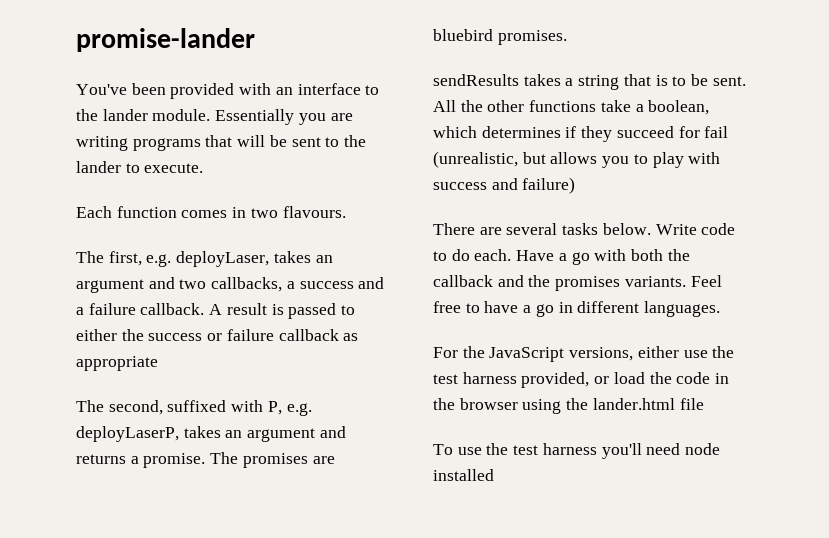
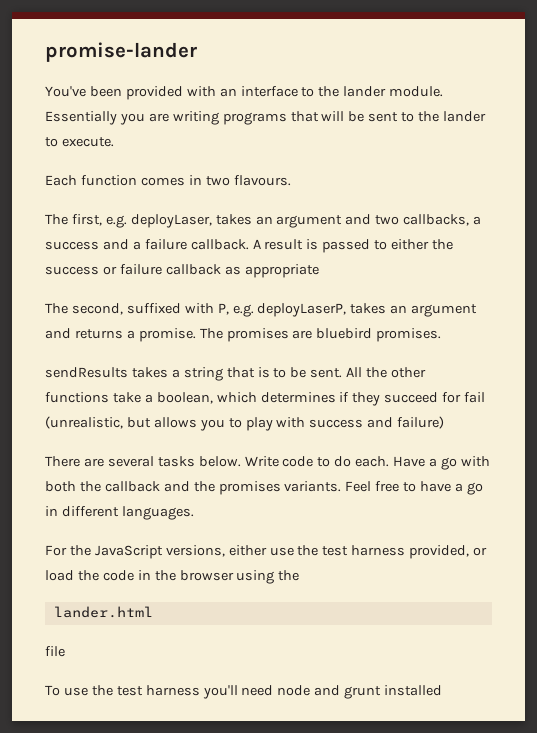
- For the JavaScript versions, either use the test harness provided, or load the code in the browser using the lander.html file
+ For the JavaScript versions, either use the test harness provided, or load the code in the browser using the
+ lander.html
+ file
- To use the test harness you'll need node installed
+ To use the test harness you'll need node and grunt installed

